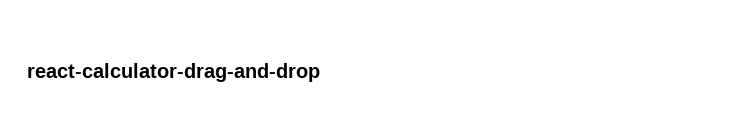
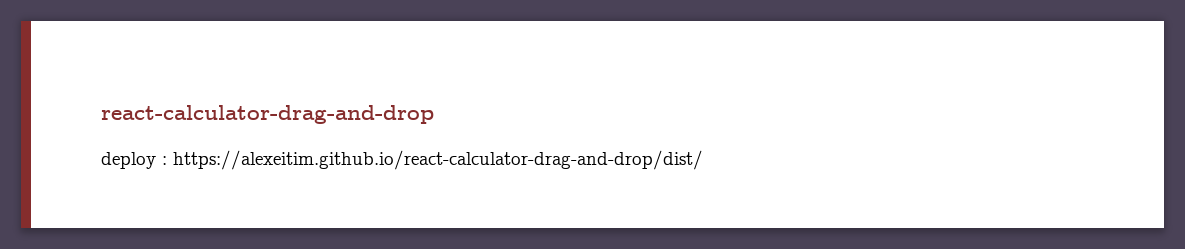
+ deploy : https://alexeitim.github.io/react-calculator-drag-and-drop/dist/

